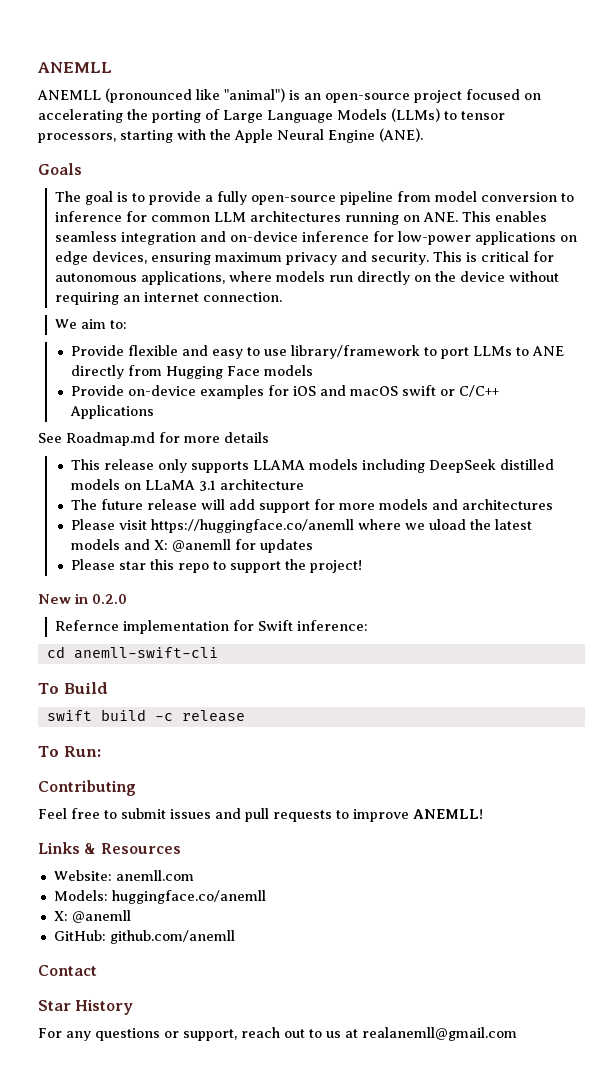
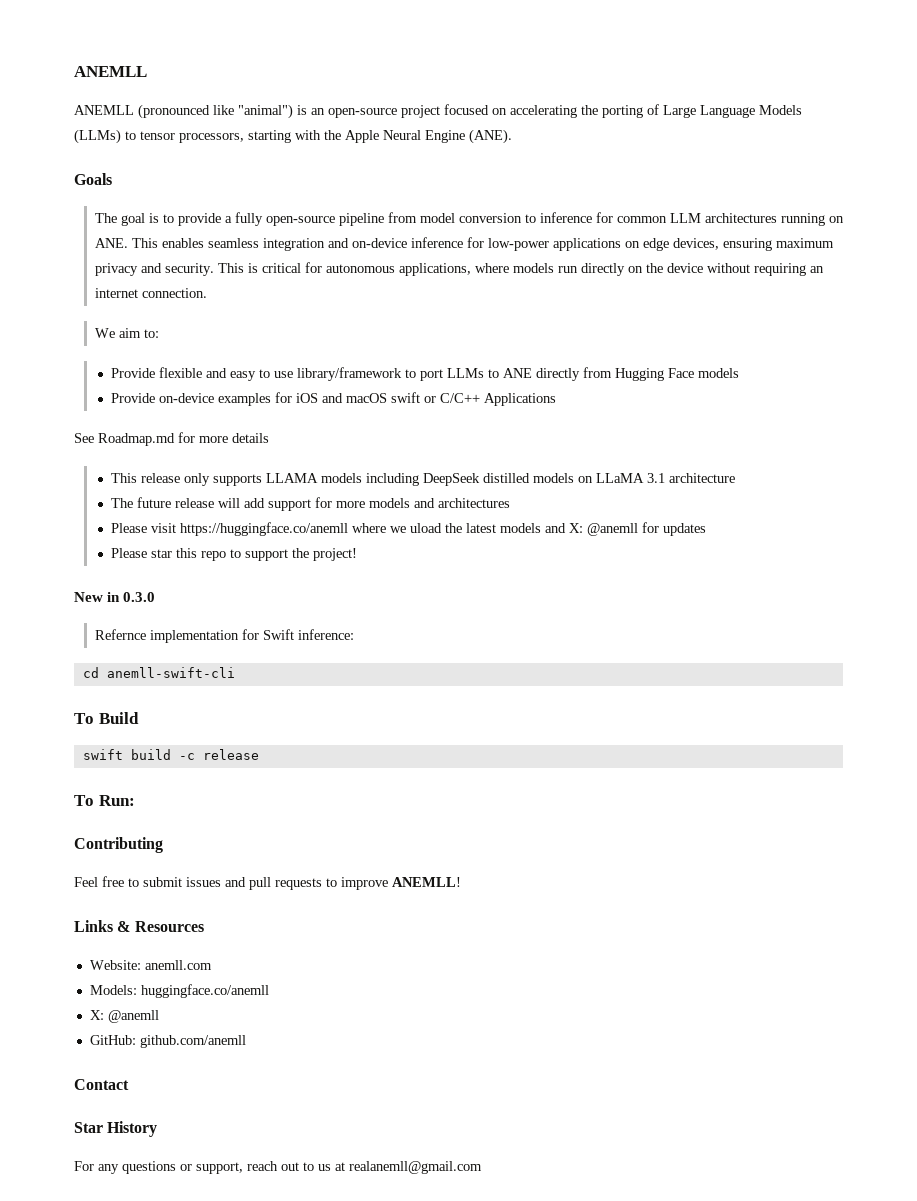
- New in 0.2.0
+ New in 0.3.0

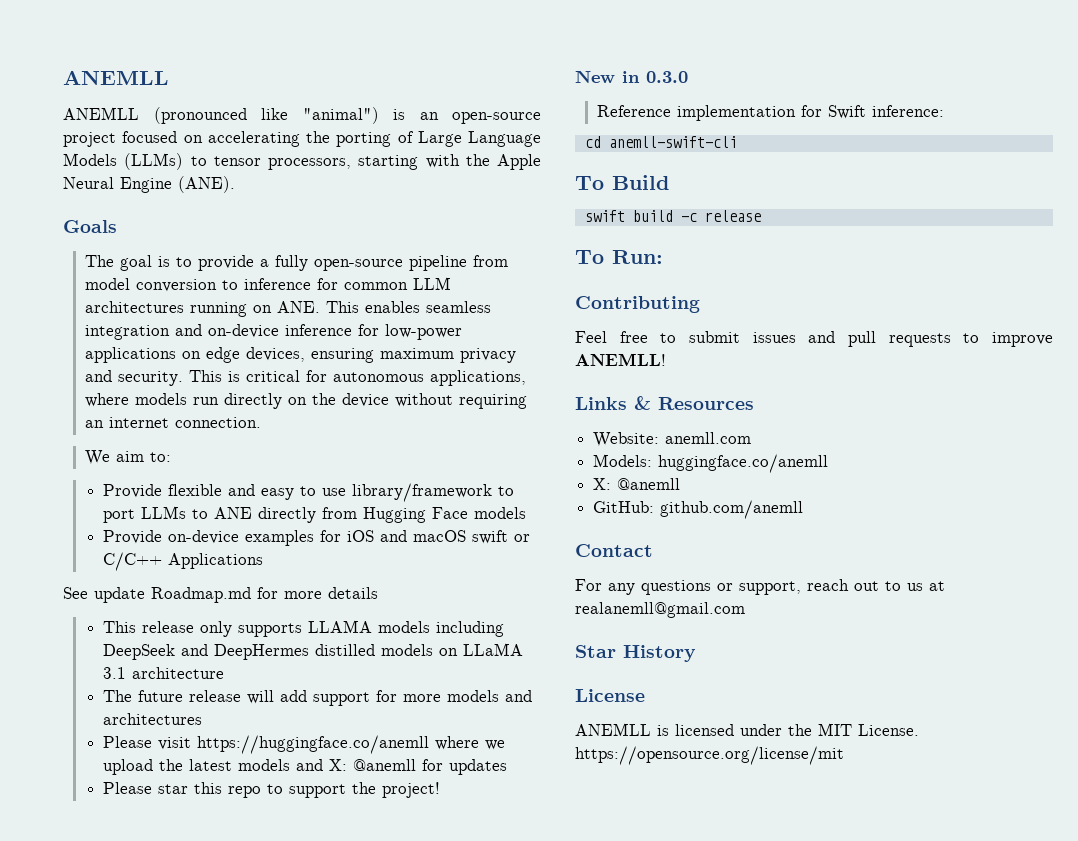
- See Roadmap.md for more details
+ See update Roadmap.md for more details
- This release only supports LLAMA models including DeepSeek distilled models on LLaMA 3.1 architecture
+ This release only supports LLAMA models including DeepSeek and DeepHermes distilled models on LLaMA 3.1 architecture
- Please visit https://huggingface.co/anemll where we uload the latest models and X: @anemll for updates
+ Please visit https://huggingface.co/anemll where we upload the latest models and X: @anemll for updates
- Refernce implementation for Swift inference:
+ Reference implementation for Swift inference:
- Star History
+ Star History
+ License
+ ANEMLL is licensed under the MIT License. https://opensource.org/license/mit

